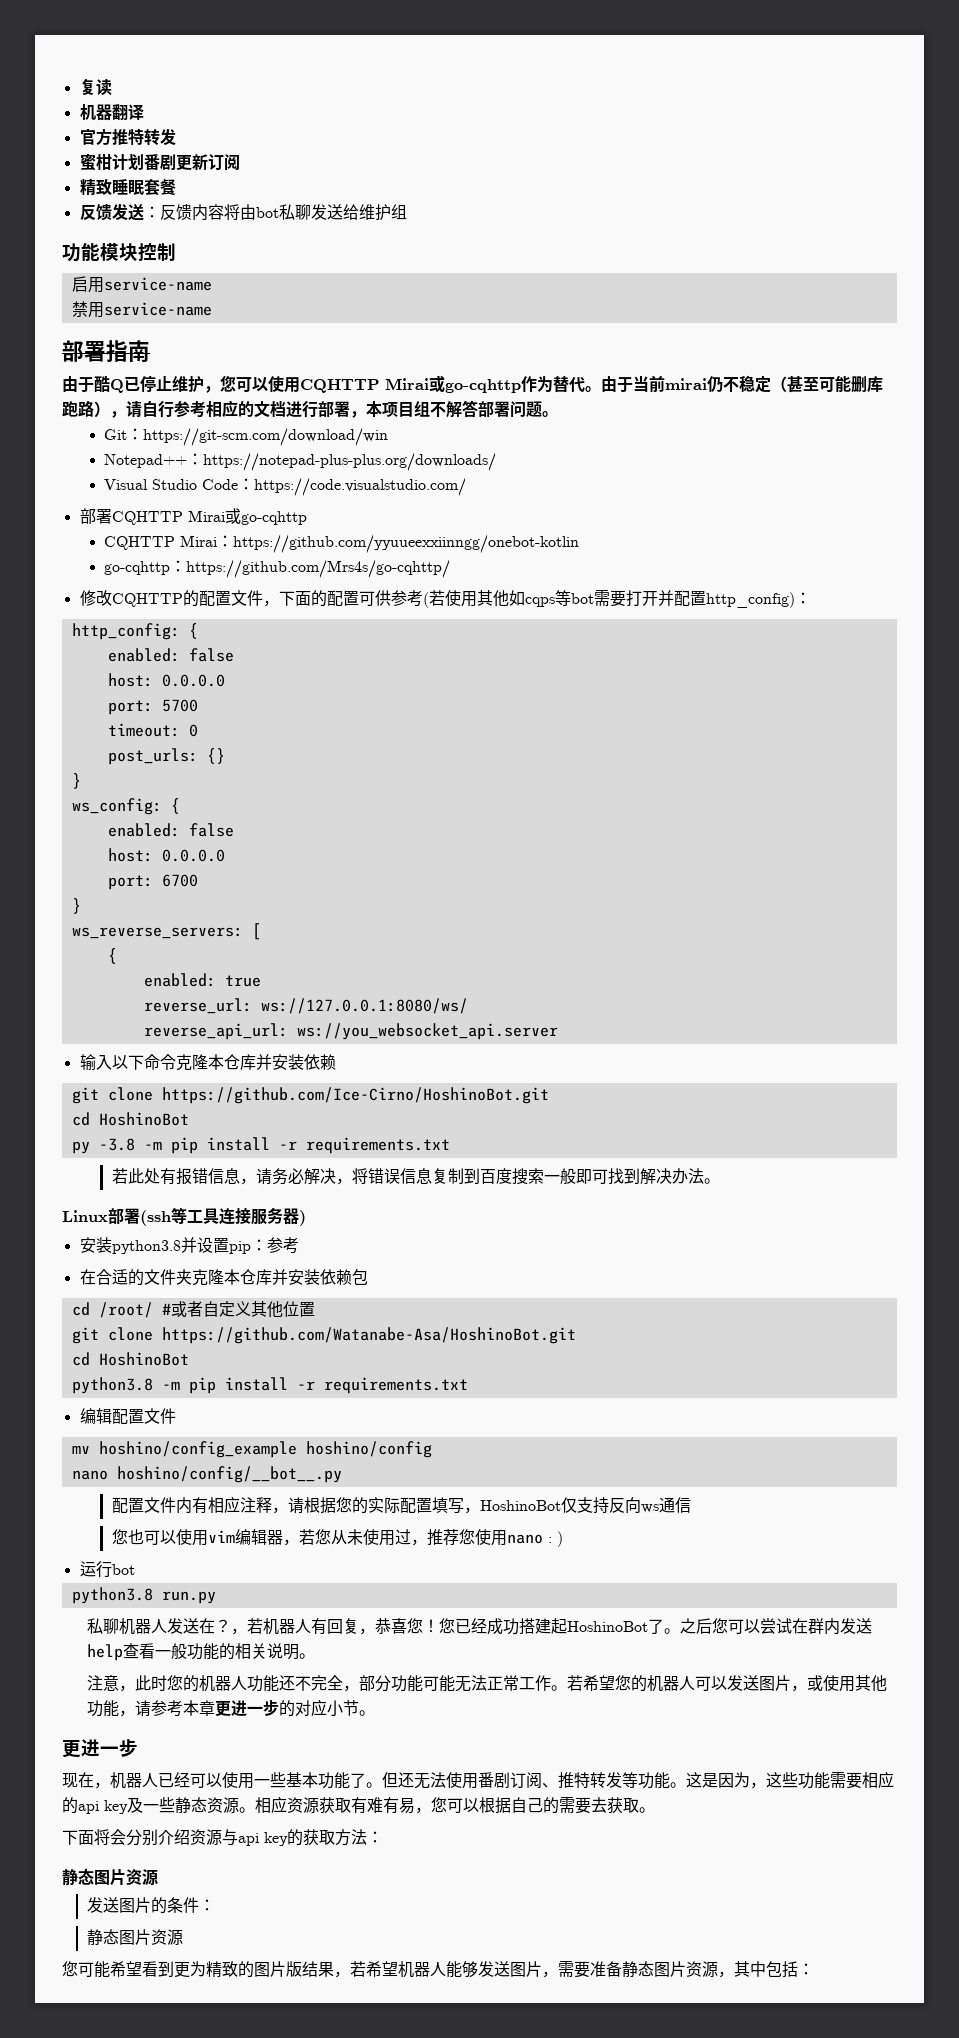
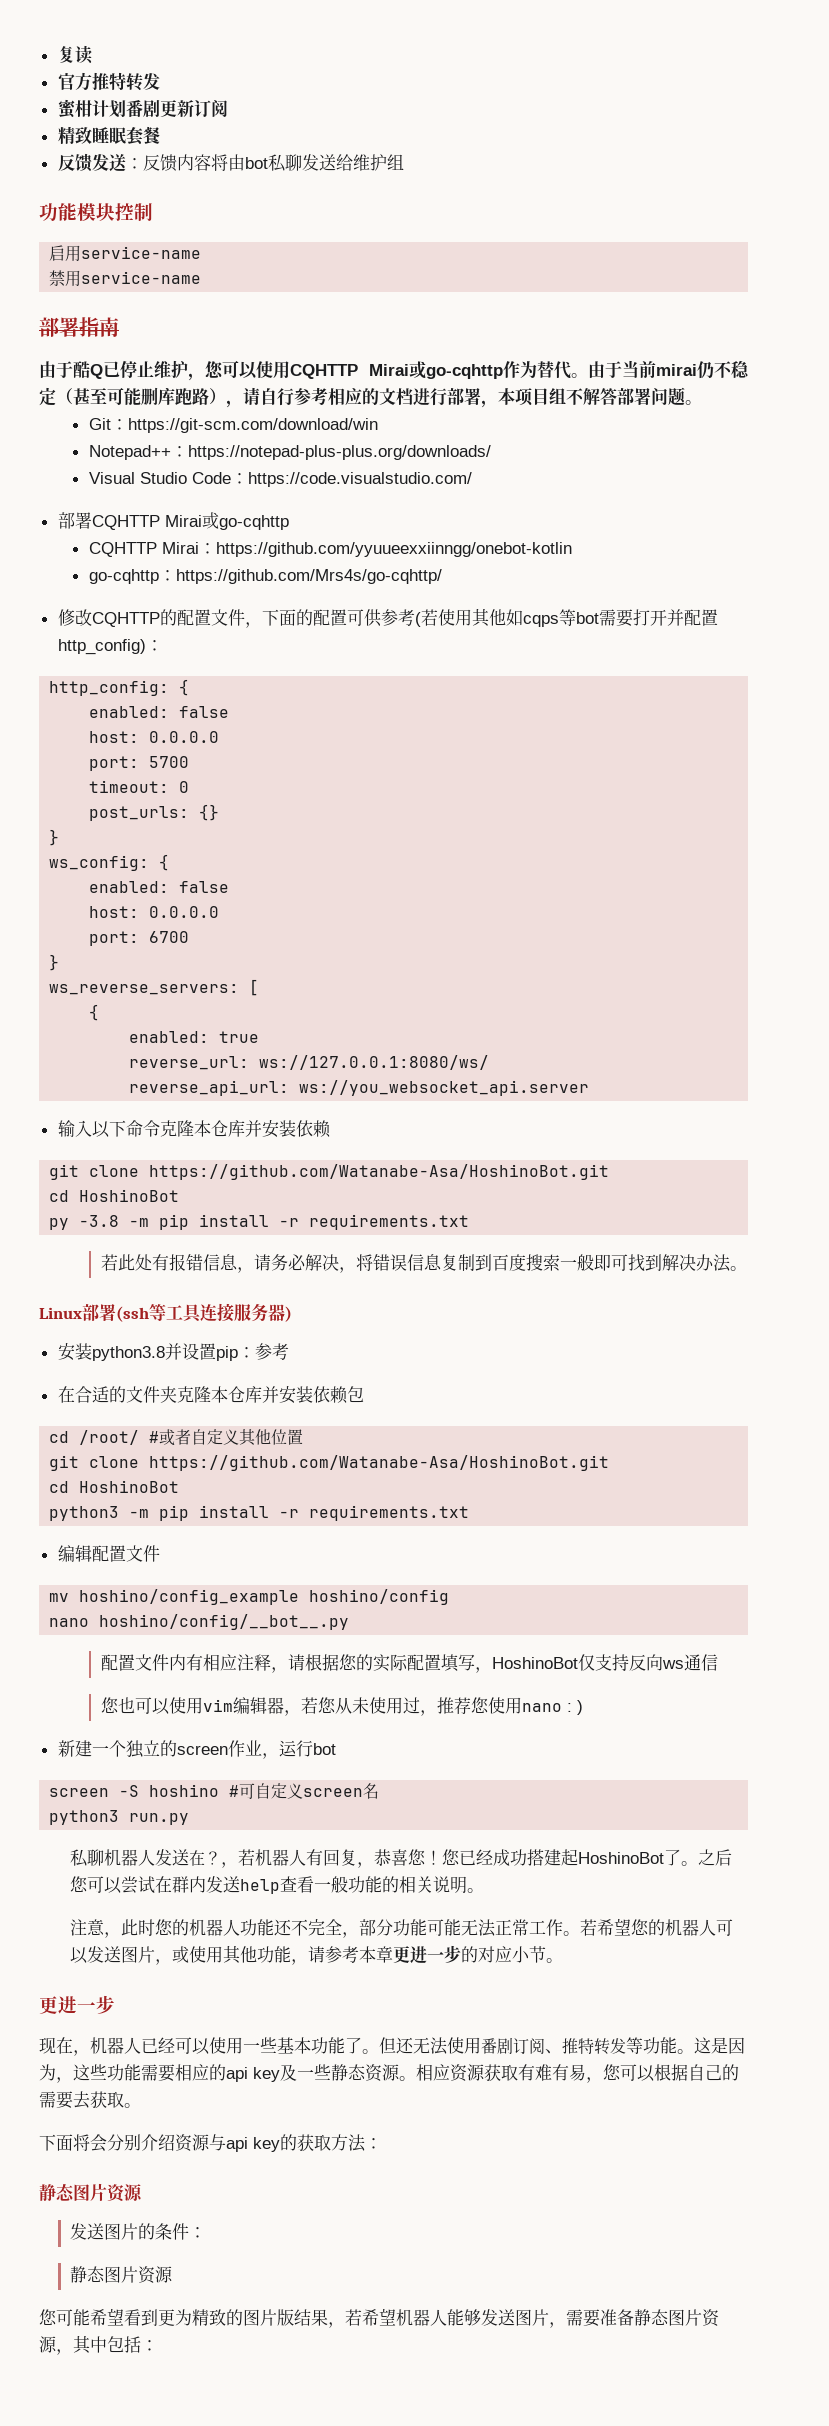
- 机器翻译
  输入以下命令克隆本仓库并安装依赖
- git clone https://github.com/Ice-Cirno/HoshinoBot.git
+ git clone https://github.com/Watanabe-Asa/HoshinoBot.git
- python3.8 -m pip install -r requirements.txt
+ python3 -m pip install -r requirements.txt
- 运行bot
- python3.8 run.py
+ 新建一个独立的screen作业，运行bot
+ screen -S hoshino #可自定义screen名
+ python3 run.py

